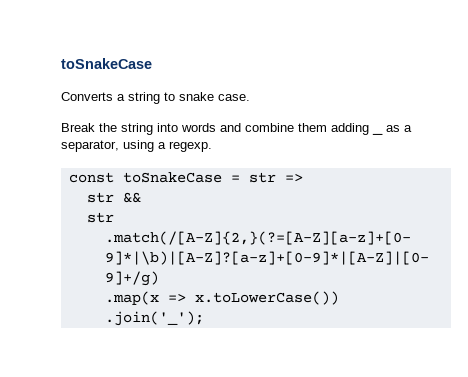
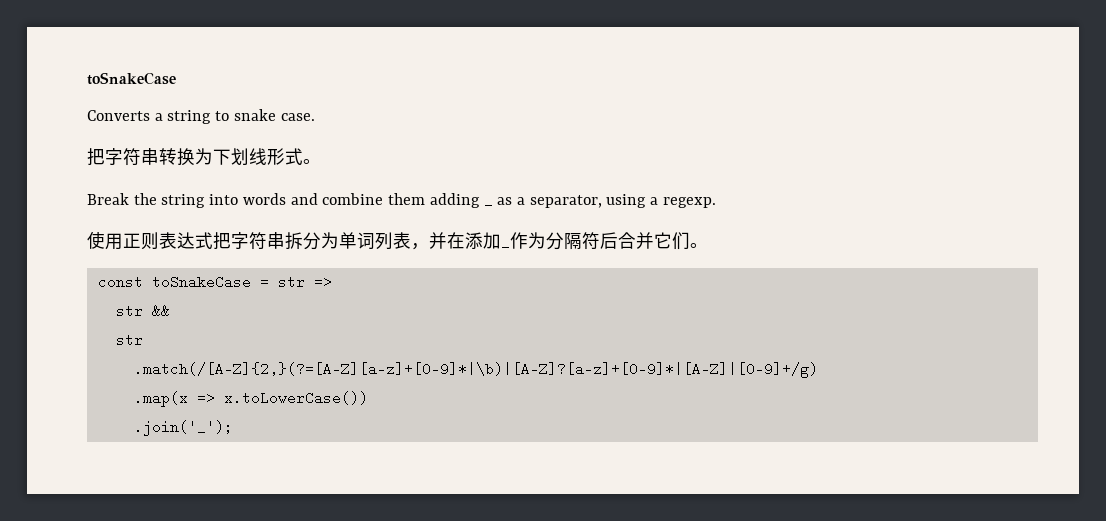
+ 把字符串转换为下划线形式。
+ 使用正则表达式把字符串拆分为单词列表，并在添加_作为分隔符后合并它们。

